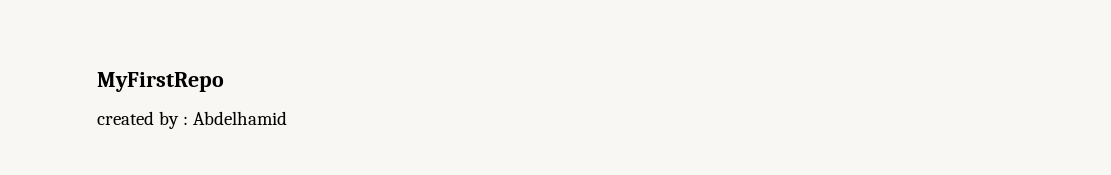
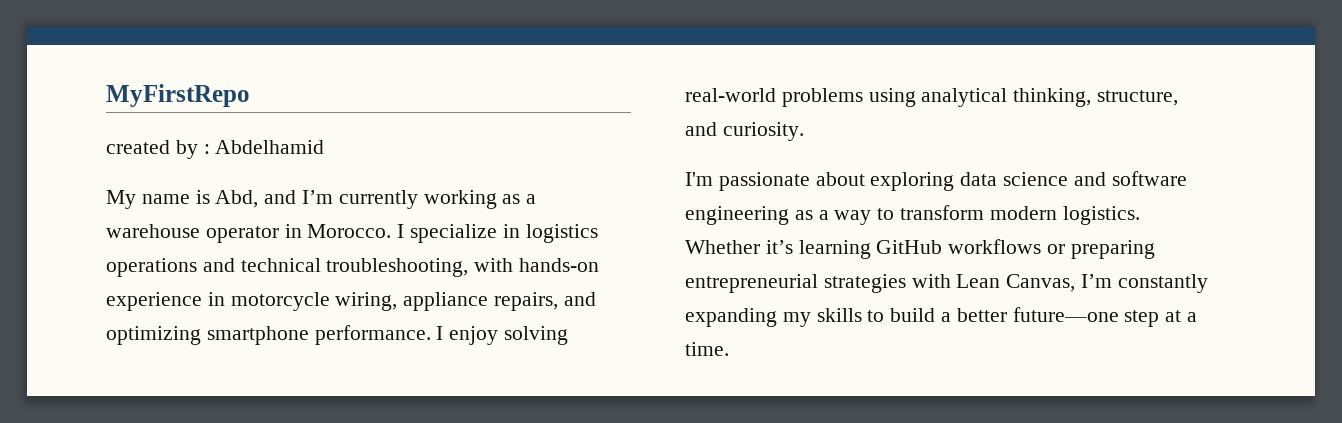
+ My name is Abd, and I’m currently working as a warehouse operator in Morocco. I specialize in logistics operations and technical troubleshooting, with hands-on experience in motorcycle wiring, appliance repairs, and optimizing smartphone performance. I enjoy solving real-world problems using analytical thinking, structure, and curiosity.
+ I'm passionate about exploring data science and software engineering as a way to transform modern logistics. Whether it’s learning GitHub workflows or preparing entrepreneurial strategies with Lean Canvas, I’m constantly expanding my skills to build a better future—one step at a time.

